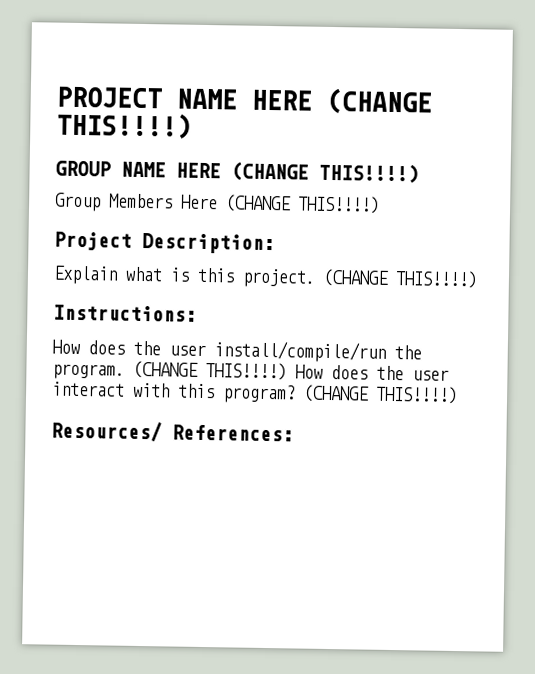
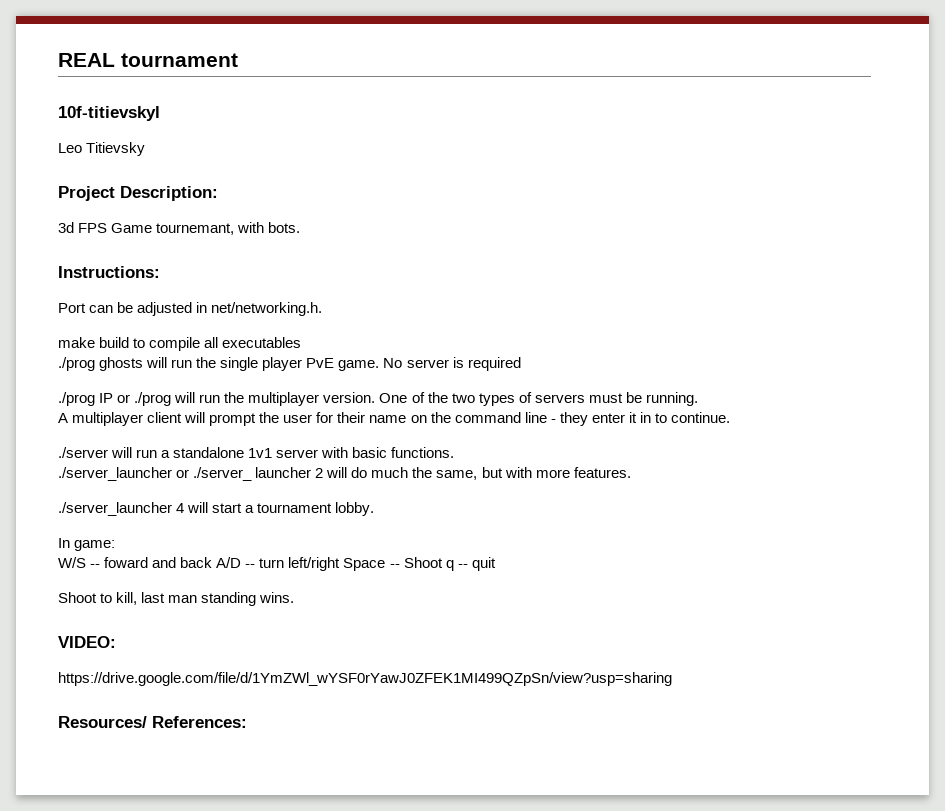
- PROJECT NAME HERE (CHANGE THIS!!!!)
- GROUP NAME HERE (CHANGE THIS!!!!)
- Group Members Here (CHANGE THIS!!!!)
+ REAL tournament
+ 10f-titievskyl
+ Leo Titievsky
  Project Description:
- Explain what is this project. (CHANGE THIS!!!!)
+ 3d FPS Game tournemant, with bots.
  Instructions:
- How does the user install/compile/run the program. (CHANGE THIS!!!!) How does the user interact with this program? (CHANGE THIS!!!!)
+ Port can be adjusted in net/networking.h.
+ make build to compile all executables
+ ./prog ghosts will run the single player PvE game. No server is required
+ ./prog IP or ./prog will run the multiplayer version. One of the two types of servers must be running.
+ A multiplayer client will prompt the user for their name on the command line - they enter it in to continue.
+ ./server will run a standalone 1v1 server with basic functions.
+ ./server_launcher or ./server_ launcher 2 will do much the same, but with more features.
+ ./server_launcher 4 will start a tournament lobby.
+ In game:
+ W/S -- foward and back A/D -- turn left/right Space -- Shoot q -- quit
+ Shoot to kill, last man standing wins.
+ VIDEO:
+ https://drive.google.com/file/d/1YmZWl_wYSF0rYawJ0ZFEK1MI499QZpSn/view?usp=sharing

